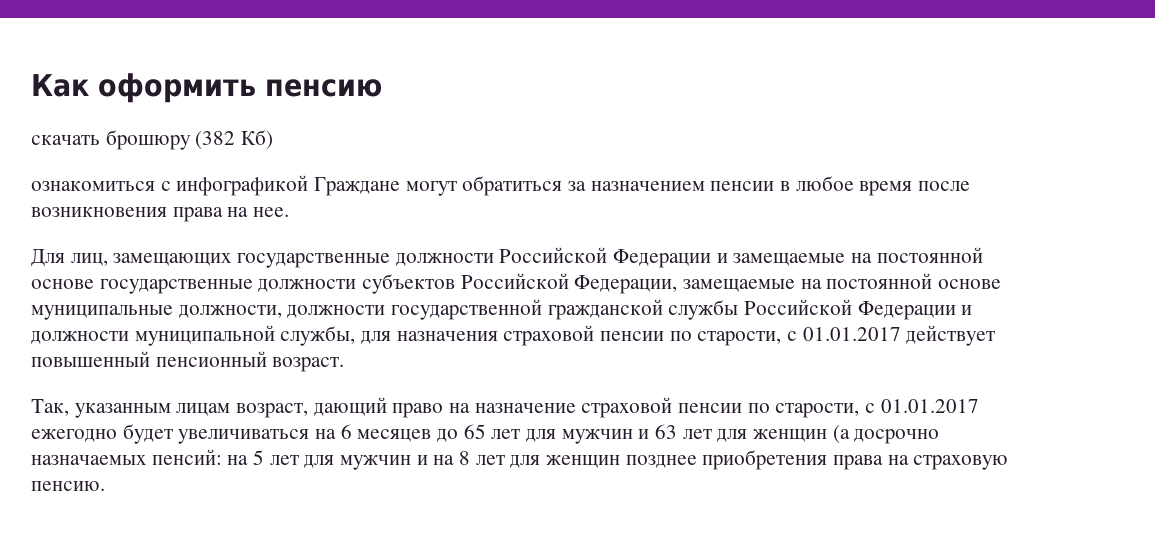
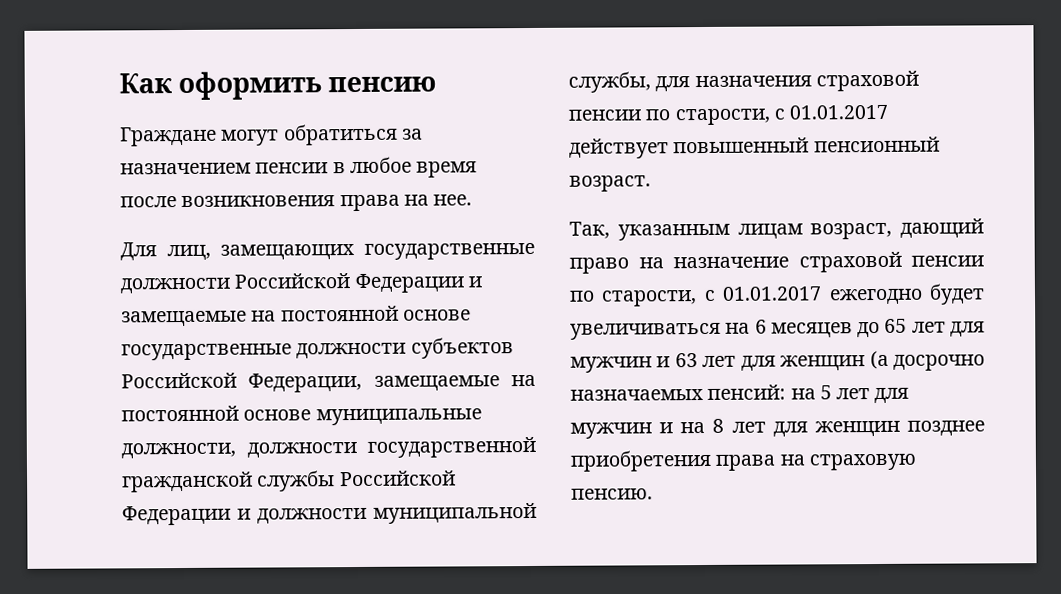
- скачать брошюру (382 Кб)
- ознакомиться с инфографикой Граждане могут обратиться за назначением пенсии в любое время после возникновения права на нее.
+ Граждане могут обратиться за назначением пенсии в любое время после возникновения права на нее.

